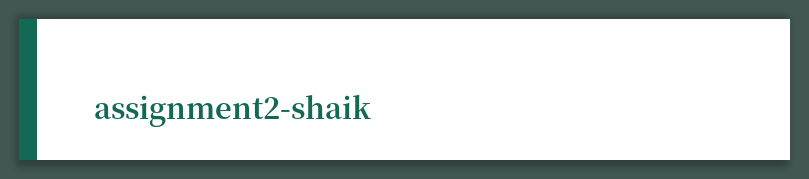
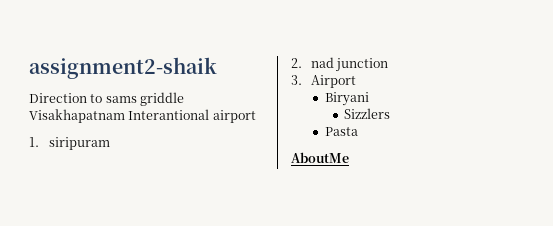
+ Direction to sams griddle Visakhapatnam Interantional airport
+ 1. siripuram
+ 2. nad junction
+ 3. Airport
+ Biryani
+ Sizzlers
+ Pasta
+ AboutMe

